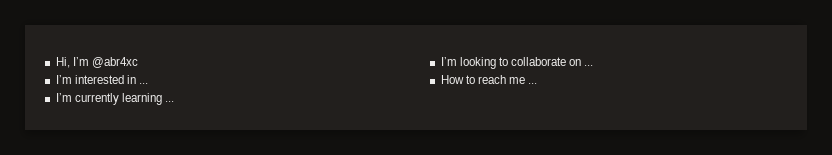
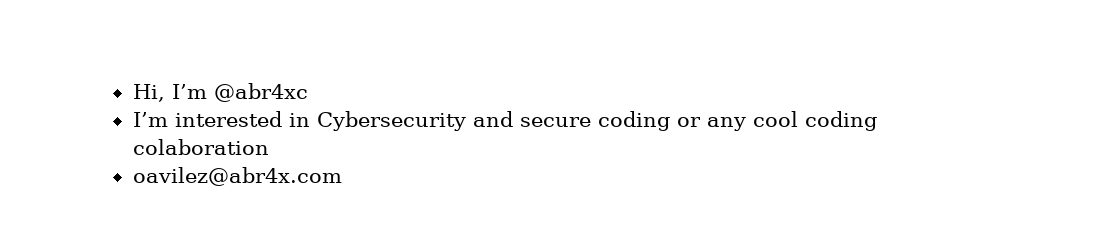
- I’m interested in ...
- I’m currently learning ...
- I’m looking to collaborate on ...
- How to reach me ...
+ I’m interested in Cybersecurity and secure coding or any cool coding colaboration
+ oavilez@abr4x.com

